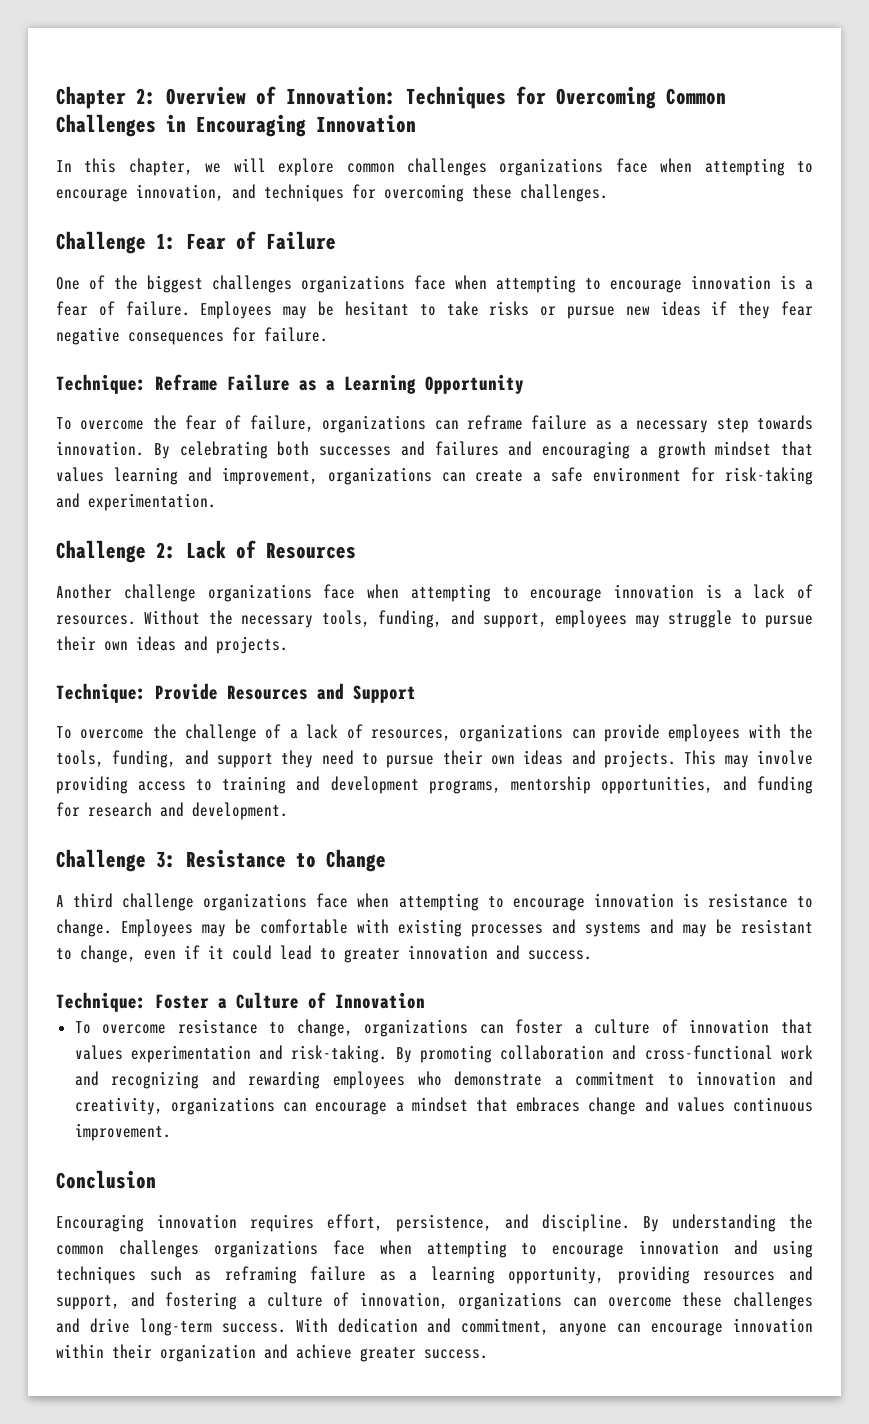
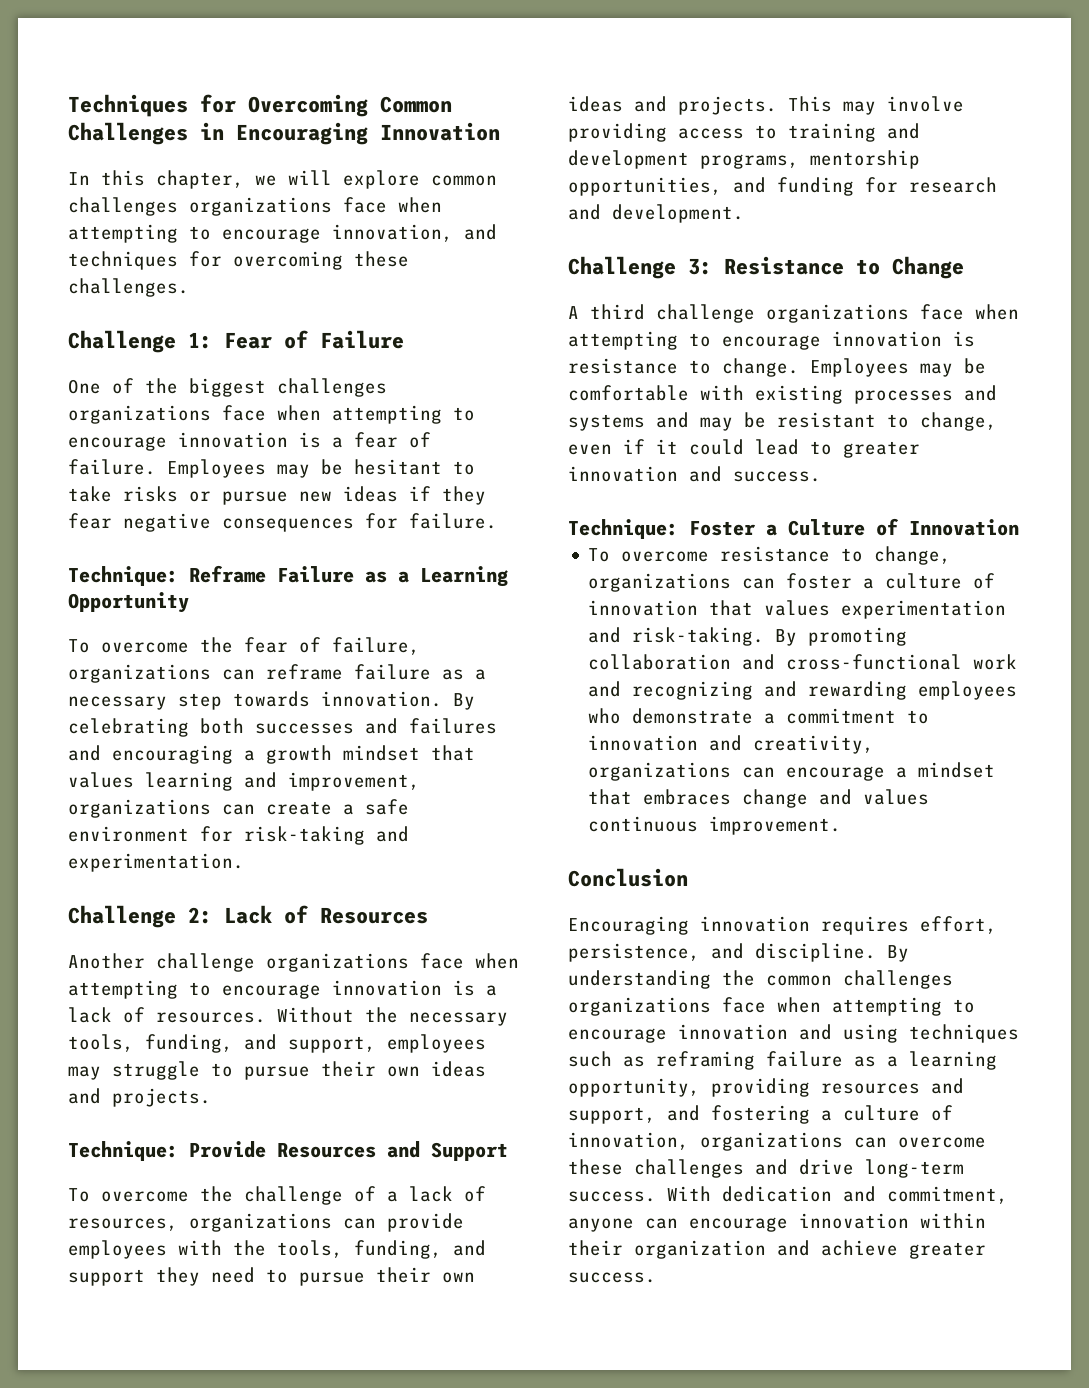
- Chapter 2: Overview of Innovation: Techniques for Overcoming Common Challenges in Encouraging Innovation
+ Techniques for Overcoming Common Challenges in Encouraging Innovation

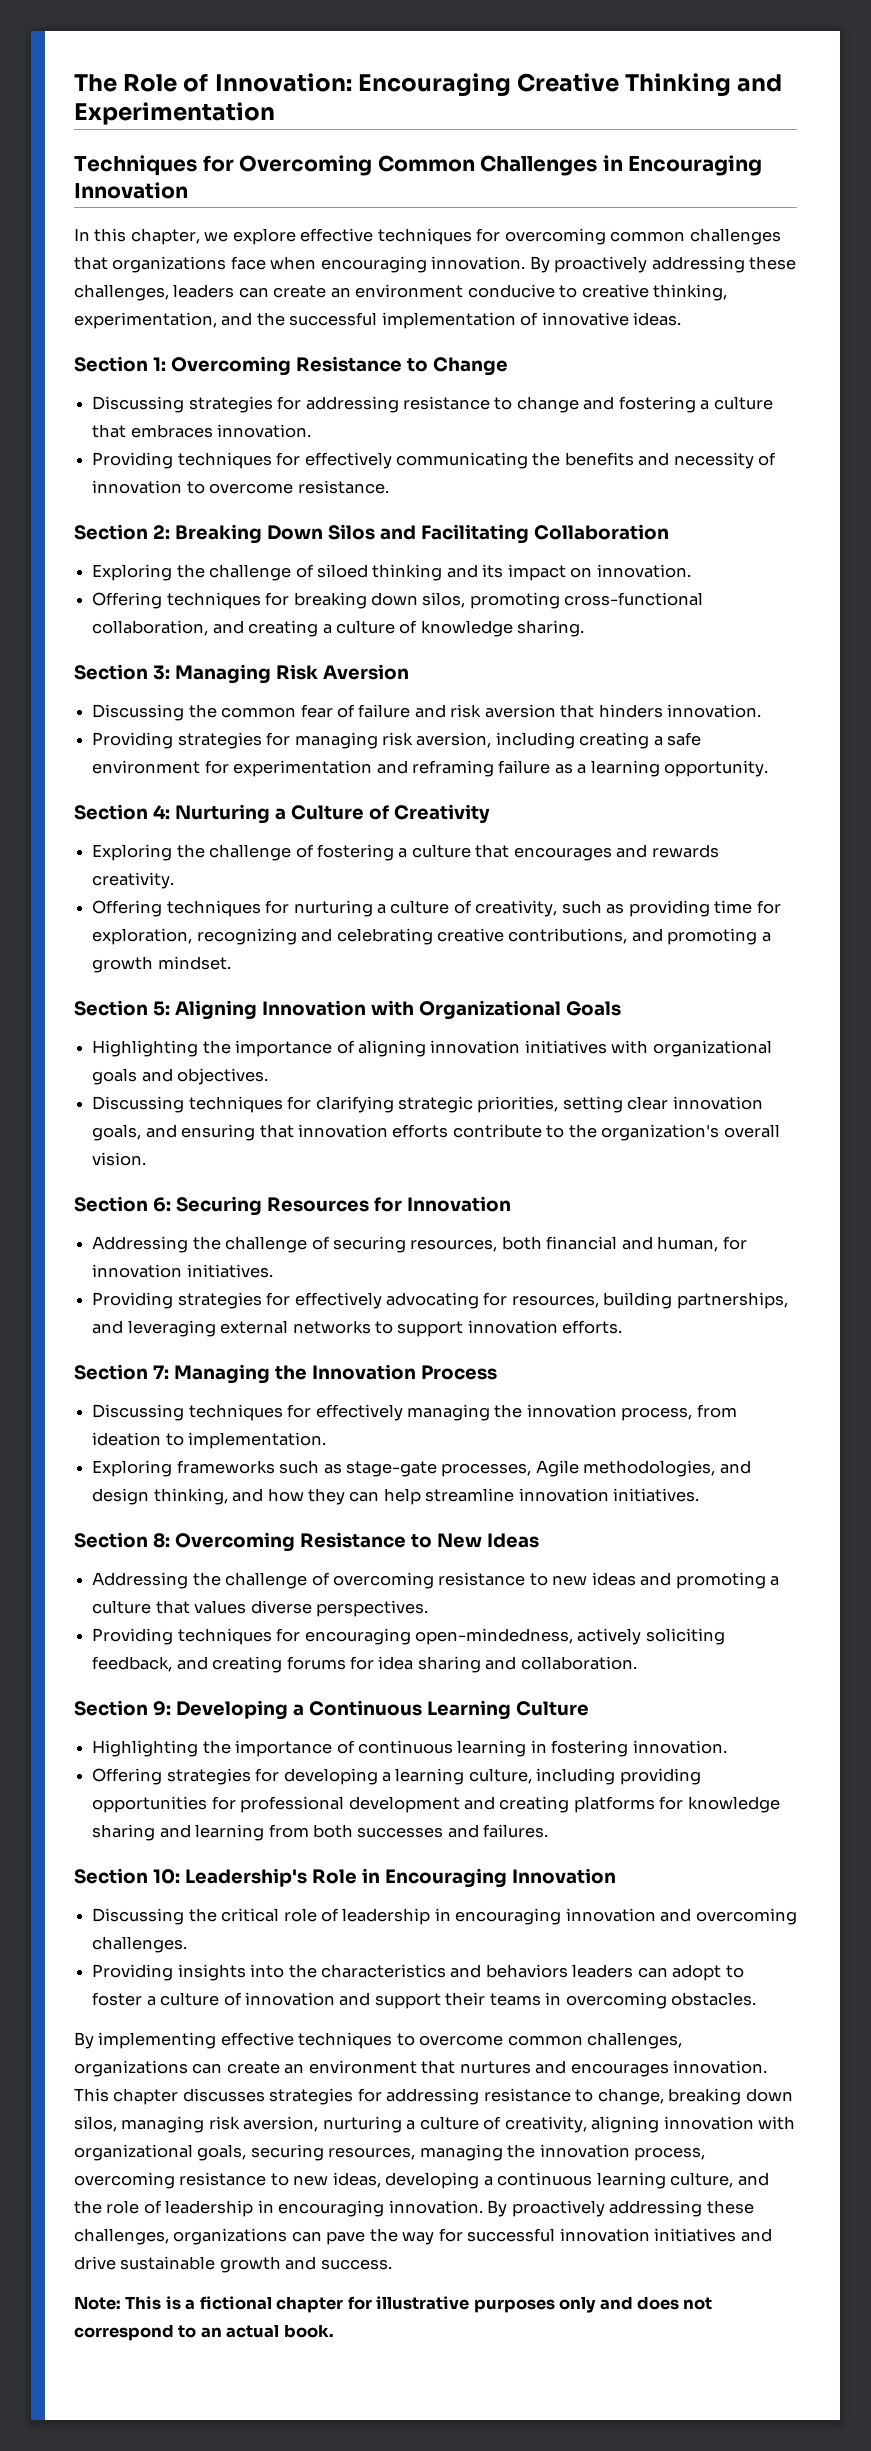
+ The Role of Innovation: Encouraging Creative Thinking and Experimentation
- In this chapter, we will explore common challenges organizations face when attempting to encourage innovation, and techniques for overcoming these challenges.
- Challenge 1: Fear of Failure
- One of the biggest challenges organizations face when attempting to encourage innovation is a fear of failure. Employees may be hesitant to take risks or pursue new ideas if they fear negative consequences for failure.
- Technique: Reframe Failure as a Learning Opportunity
- To overcome the fear of failure, organizations can reframe failure as a necessary step towards innovation. By celebrating both successes and failures and encouraging a growth mindset that values learning and improvement, organizations can create a safe environment for risk-taking and experimentation.
- Challenge 2: Lack of Resources
- Another challenge organizations face when attempting to encourage innovation is a lack of resources. Without the necessary tools, funding, and support, employees may struggle to pursue their own ideas and projects.
- Technique: Provide Resources and Support
- To overcome the challenge of a lack of resources, organizations can provide employees with the tools, funding, and support they need to pursue their own ideas and projects. This may involve providing access to training and development programs, mentorship opportunities, and funding for research and development.
- Challenge 3: Resistance to Change
- A third challenge organizations face when attempting to encourage innovation is resistance to change. Employees may be comfortable with existing processes and systems and may be resistant to change, even if it could lead to greater innovation and success.
- Technique: Foster a Culture of Innovation
- To overcome resistance to change, organizations can foster a culture of innovation that values experimentation and risk-taking. By promoting collaboration and cross-functional work and recognizing and rewarding employees who demonstrate a commitment to innovation and creativity, organizations can encourage a mindset that embraces change and values continuous improvement.
- Conclusion
- Encouraging innovation requires effort, persistence, and discipline. By understanding the common challenges organizations face when attempting to encourage innovation and using techniques such as reframing failure as a learning opportunity, providing resources and support, and fostering a culture of innovation, organizations can overcome these challenges and drive long-term success. With dedication and commitment, anyone can encourage innovation within their organization and achieve greater success.
+ In this chapter, we explore effective techniques for overcoming common challenges that organizations face when encouraging innovation. By proactively addressing these challenges, leaders can create an environment conducive to creative thinking, experimentation, and the successful implementation of innovative ideas.
+ Section 1: Overcoming Resistance to Change
+ Discussing strategies for addressing resistance to change and fostering a culture that embraces innovation.
+ Providing techniques for effectively communicating the benefits and necessity of innovation to overcome resistance.
+ Section 2: Breaking Down Silos and Facilitating Collaboration
+ Exploring the challenge of siloed thinking and its impact on innovation.
+ Offering techniques for breaking down silos, promoting cross-functional collaboration, and creating a culture of knowledge sharing.
+ Section 3: Managing Risk Aversion
+ Discussing the common fear of failure and risk aversion that hinders innovation.
+ Providing strategies for managing risk aversion, including creating a safe environment for experimentation and reframing failure as a learning opportunity.
+ Section 4: Nurturing a Culture of Creativity
+ Exploring the challenge of fostering a culture that encourages and rewards creativity.
+ Offering techniques for nurturing a culture of creativity, such as providing time for exploration, recognizing and celebrating creative contributions, and promoting a growth mindset.
+ Section 5: Aligning Innovation with Organizational Goals
+ Highlighting the importance of aligning innovation initiatives with organizational goals and objectives.
+ Discussing techniques for clarifying strategic priorities, setting clear innovation goals, and ensuring that innovation efforts contribute to the organization's overall vision.
+ Section 6: Securing Resources for Innovation
+ Addressing the challenge of securing resources, both financial and human, for innovation initiatives.
+ Providing strategies for effectively advocating for resources, building partnerships, and leveraging external networks to support innovation efforts.
+ Section 7: Managing the Innovation Process
+ Discussing techniques for effectively managing the innovation process, from ideation to implementation.
+ Exploring frameworks such as stage-gate processes, Agile methodologies, and design thinking, and how they can help streamline innovation initiatives.
+ Section 8: Overcoming Resistance to New Ideas
+ Addressing the challenge of overcoming resistance to new ideas and promoting a culture that values diverse perspectives.
+ Providing techniques for encouraging open-mindedness, actively soliciting feedback, and creating forums for idea sharing and collaboration.
+ Section 9: Developing a Continuous Learning Culture
+ Highlighting the importance of continuous learning in fostering innovation.
+ Offering strategies for developing a learning culture, including providing opportunities for professional development and creating platforms for knowledge sharing and learning from both successes and failures.
+ Section 10: Leadership's Role in Encouraging Innovation
+ Discussing the critical role of leadership in encouraging innovation and overcoming challenges.
+ Providing insights into the characteristics and behaviors leaders can adopt to foster a culture of innovation and support their teams in overcoming obstacles.
+ By implementing effective techniques to overcome common challenges, organizations can create an environment that nurtures and encourages innovation. This chapter discusses strategies for addressing resistance to change, breaking down silos, managing risk aversion, nurturing a culture of creativity, aligning innovation with organizational goals, securing resources, managing the innovation process, overcoming resistance to new ideas, developing a continuous learning culture, and the role of leadership in encouraging innovation. By proactively addressing these challenges, organizations can pave the way for successful innovation initiatives and drive sustainable growth and success.
+ Note: This is a fictional chapter for illustrative purposes only and does not correspond to an actual book.

